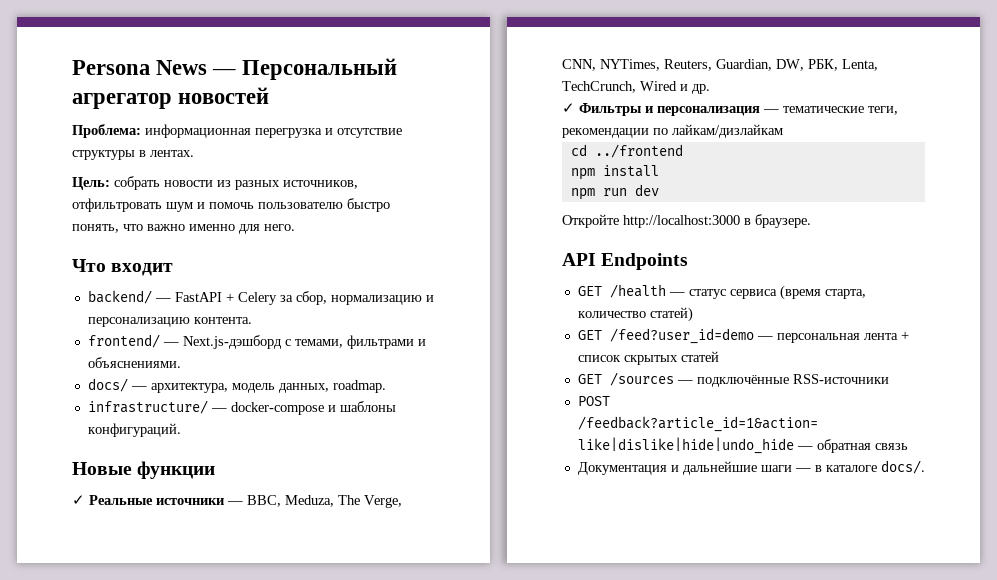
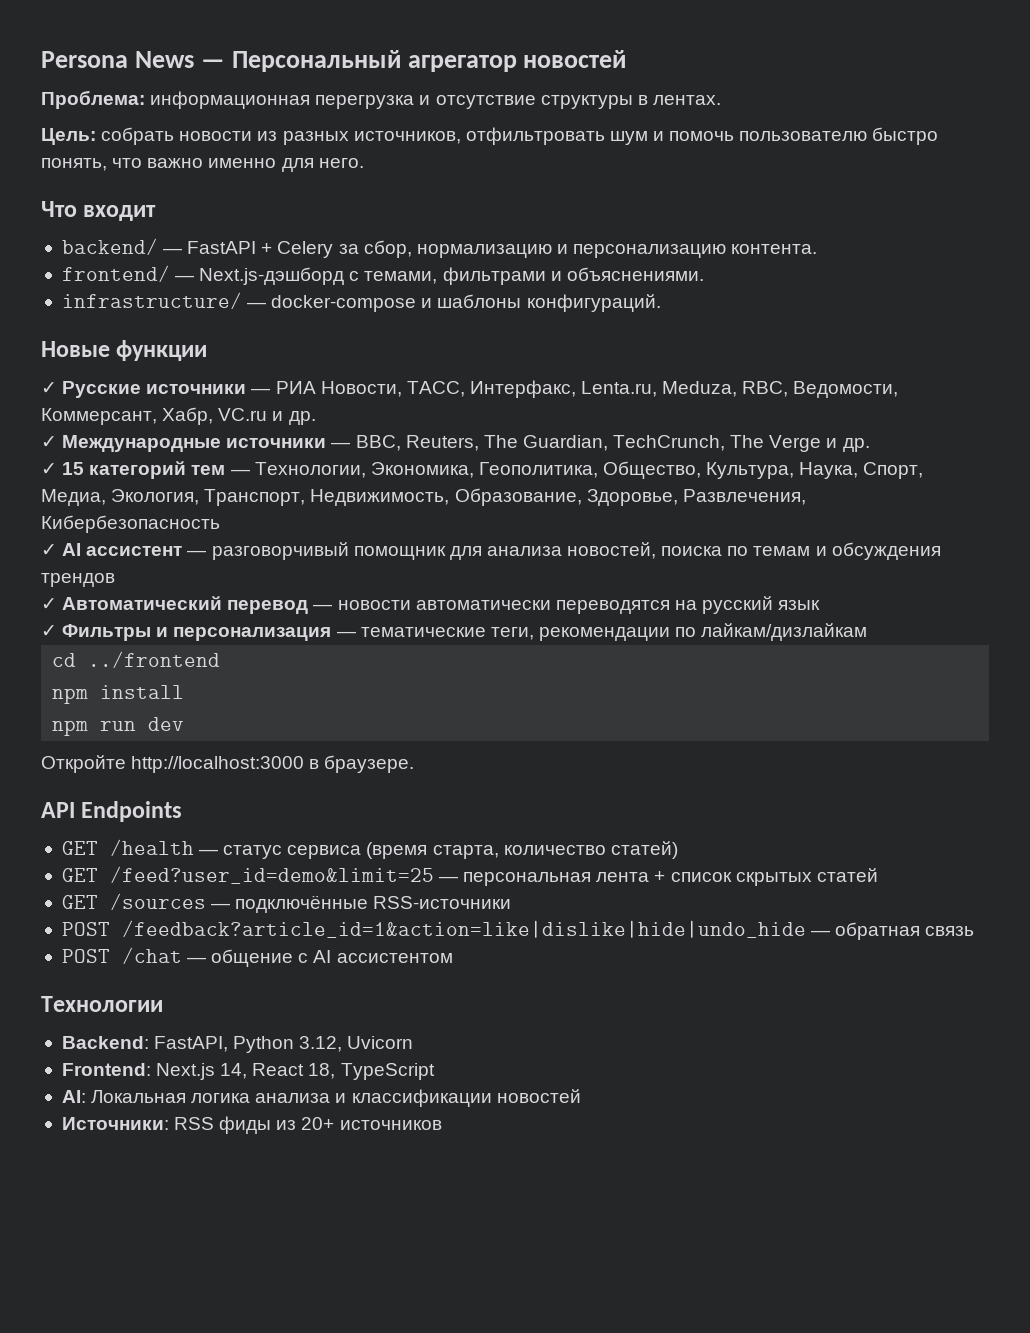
- docs/ — архитектура, модель данных, roadmap.
- ✓ Реальные источники — BBC, Meduza, The Verge, CNN, NYTimes, Reuters, Guardian, DW, РБК, Lenta, TechCrunch, Wired и др.
+ ✓ Русские источники — РИА Новости, ТАСС, Интерфакс, Lenta.ru, Meduza, RBC, Ведомости, Коммерсант, Хабр, VC.ru и др.
+ ✓ Международные источники — BBC, Reuters, The Guardian, TechCrunch, The Verge и др.
+ ✓ 15 категорий тем — Технологии, Экономика, Геополитика, Общество, Культура, Наука, Спорт, Медиа, Экология, Транспорт, Недвижимость, Образование, Здоровье, Развлечения, Кибербезопасность
+ ✓ AI ассистент — разговорчивый помощник для анализа новостей, поиска по темам и обсуждения трендов
+ ✓ Автоматический перевод — новости автоматически переводятся на русский язык
- GET /feed?user_id=demo — персональная лента + список скрытых статей
+ GET /feed?user_id=demo&limit=25 — персональная лента + список скрытых статей
- Документация и дальнейшие шаги — в каталоге docs/.
+ POST /chat — общение с AI ассистентом
+ Технологии
+ Backend: FastAPI, Python 3.12, Uvicorn
+ Frontend: Next.js 14, React 18, TypeScript
+ AI: Локальная логика анализа и классификации новостей
+ Источники: RSS фиды из 20+ источников

